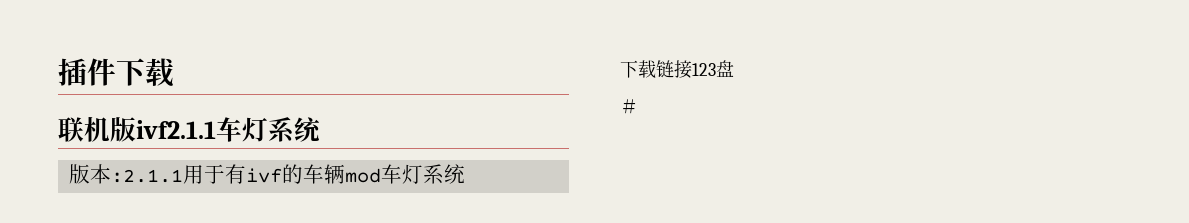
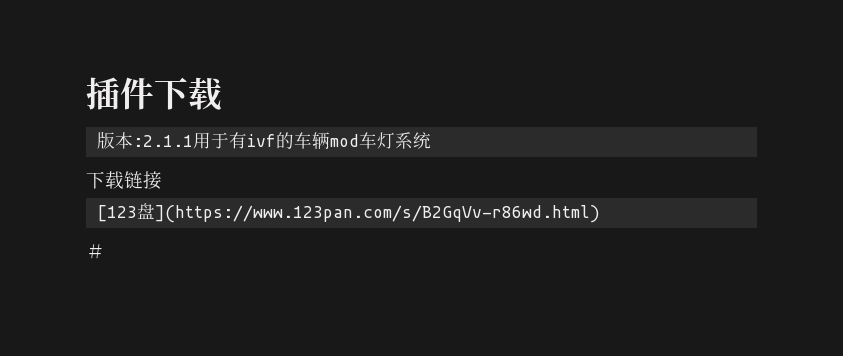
- 联机版ivf2.1.1车灯系统
- 下载链接123盘
+ 下载链接
+ [123盘](https://www.123pan.com/s/B2GqVv-r86wd.html)

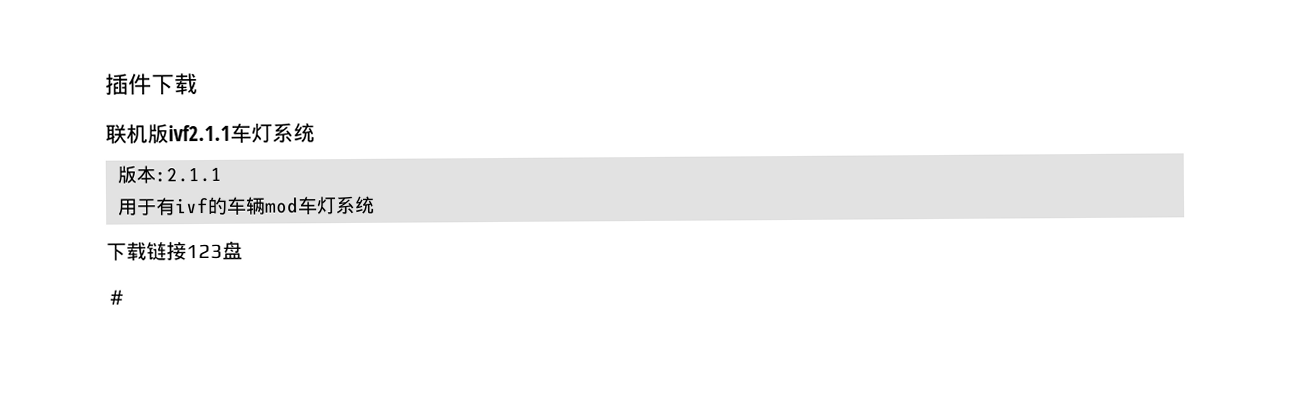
+ 联机版ivf2.1.1车灯系统
- 版本:2.1.1用于有ivf的车辆mod车灯系统
+ 版本:2.1.1
+ 用于有ivf的车辆mod车灯系统
- 下载链接
- [123盘](https://www.123pan.com/s/B2GqVv-r86wd.html)
+ 下载链接123盘

